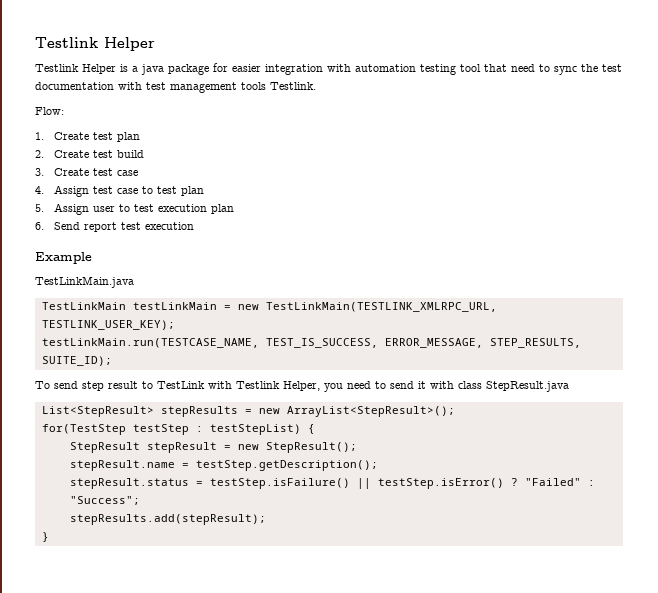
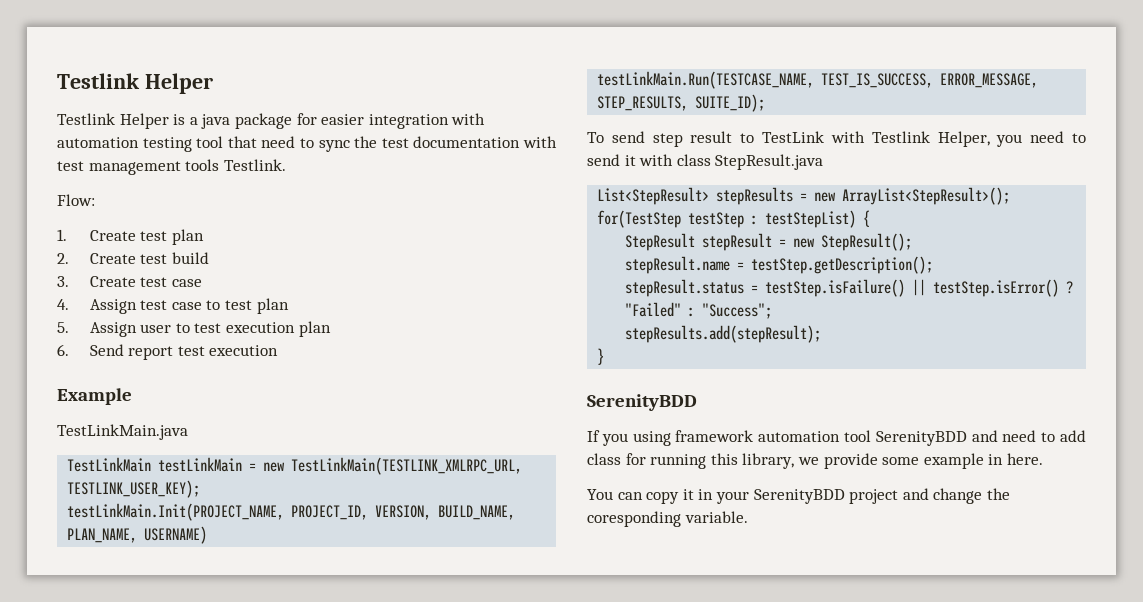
- testLinkMain.run(TESTCASE_NAME, TEST_IS_SUCCESS, ERROR_MESSAGE, STEP_RESULTS, SUITE_ID);
+ testLinkMain.Init(PROJECT_NAME, PROJECT_ID, VERSION, BUILD_NAME, PLAN_NAME, USERNAME)
+ testLinkMain.Run(TESTCASE_NAME, TEST_IS_SUCCESS, ERROR_MESSAGE, STEP_RESULTS, SUITE_ID);
  }
+ SerenityBDD
+ If you using framework automation tool SerenityBDD and need to add class for running this library, we provide some example in here.
+ You can copy it in your SerenityBDD project and change the coresponding variable.

